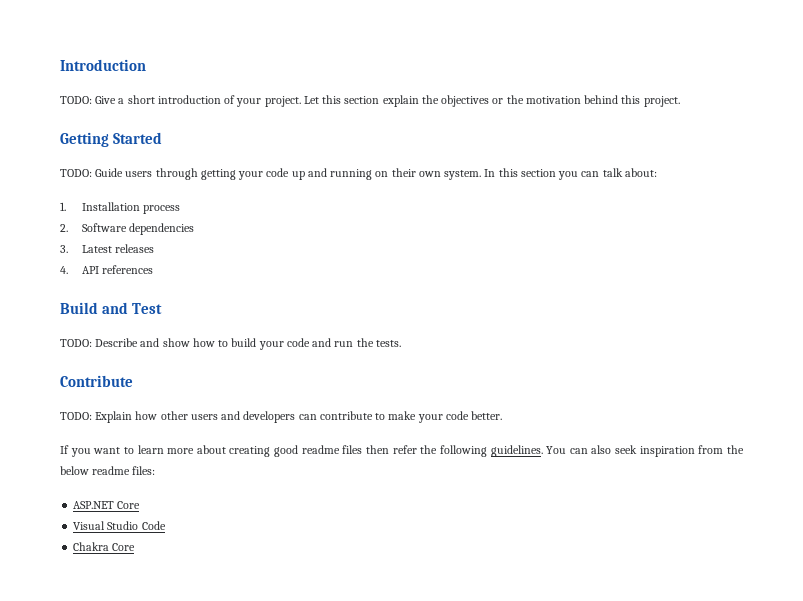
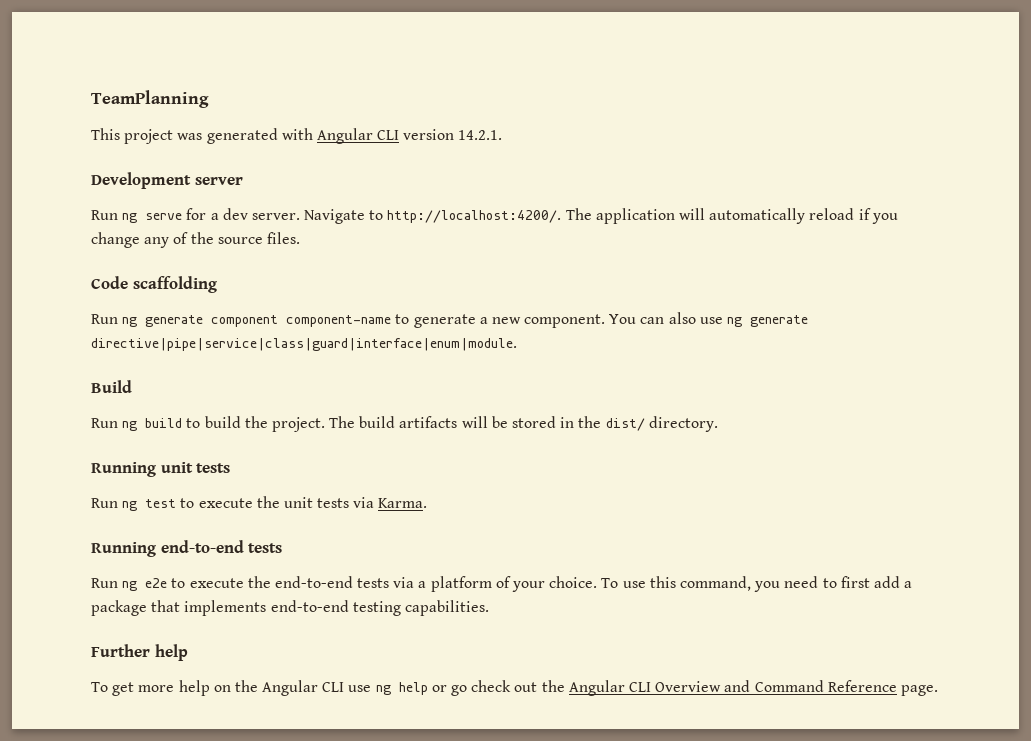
- Introduction
- TODO: Give a short introduction of your project. Let this section explain the objectives or the motivation behind this project.
- Getting Started
- TODO: Guide users through getting your code up and running on their own system. In this section you can talk about:
- 1. Installation process
- 2. Software dependencies
- 3. Latest releases
- 4. API references
- Build and Test
- TODO: Describe and show how to build your code and run the tests.
- Contribute
- TODO: Explain how other users and developers can contribute to make your code better.
- If you want to learn more about creating good readme files then refer the following guidelines. You can also seek inspiration from the below readme files:
- ASP.NET Core
- Visual Studio Code
- Chakra Core
+ TeamPlanning
+ This project was generated with Angular CLI version 14.2.1.
+ Development server
+ Run ng serve for a dev server. Navigate to http://localhost:4200/. The application will automatically reload if you change any of the source files.
+ Code scaffolding
+ Run ng generate component component-name to generate a new component. You can also use ng generate directive|pipe|service|class|guard|interface|enum|module.
+ Build
+ Run ng build to build the project. The build artifacts will be stored in the dist/ directory.
+ Running unit tests
+ Run ng test to execute the unit tests via Karma.
+ Running end-to-end tests
+ Run ng e2e to execute the end-to-end tests via a platform of your choice. To use this command, you need to first add a package that implements end-to-end testing capabilities.
+ Further help
+ To get more help on the Angular CLI use ng help or go check out the Angular CLI Overview and Command Reference page.

